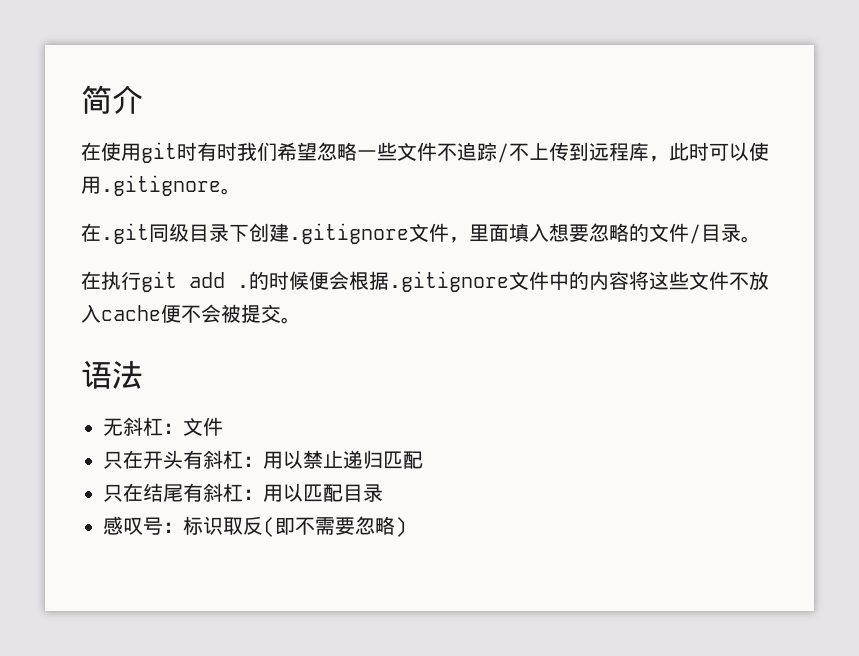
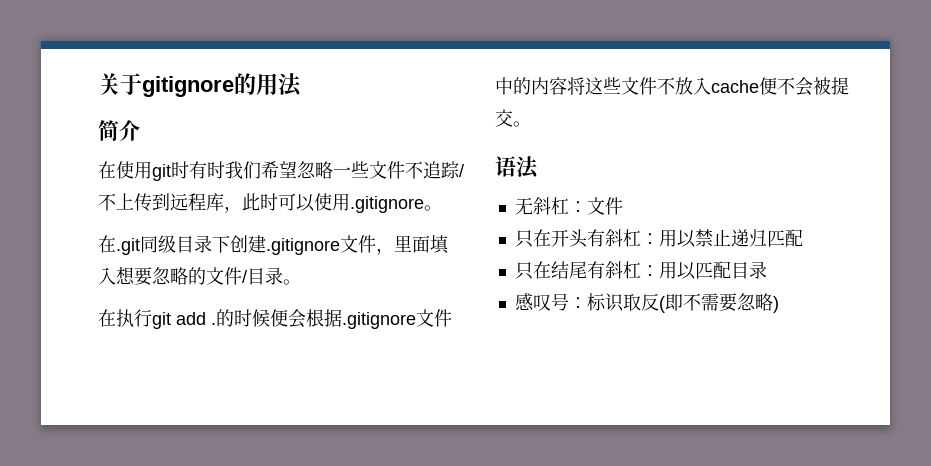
+ 关于gitignore的用法

